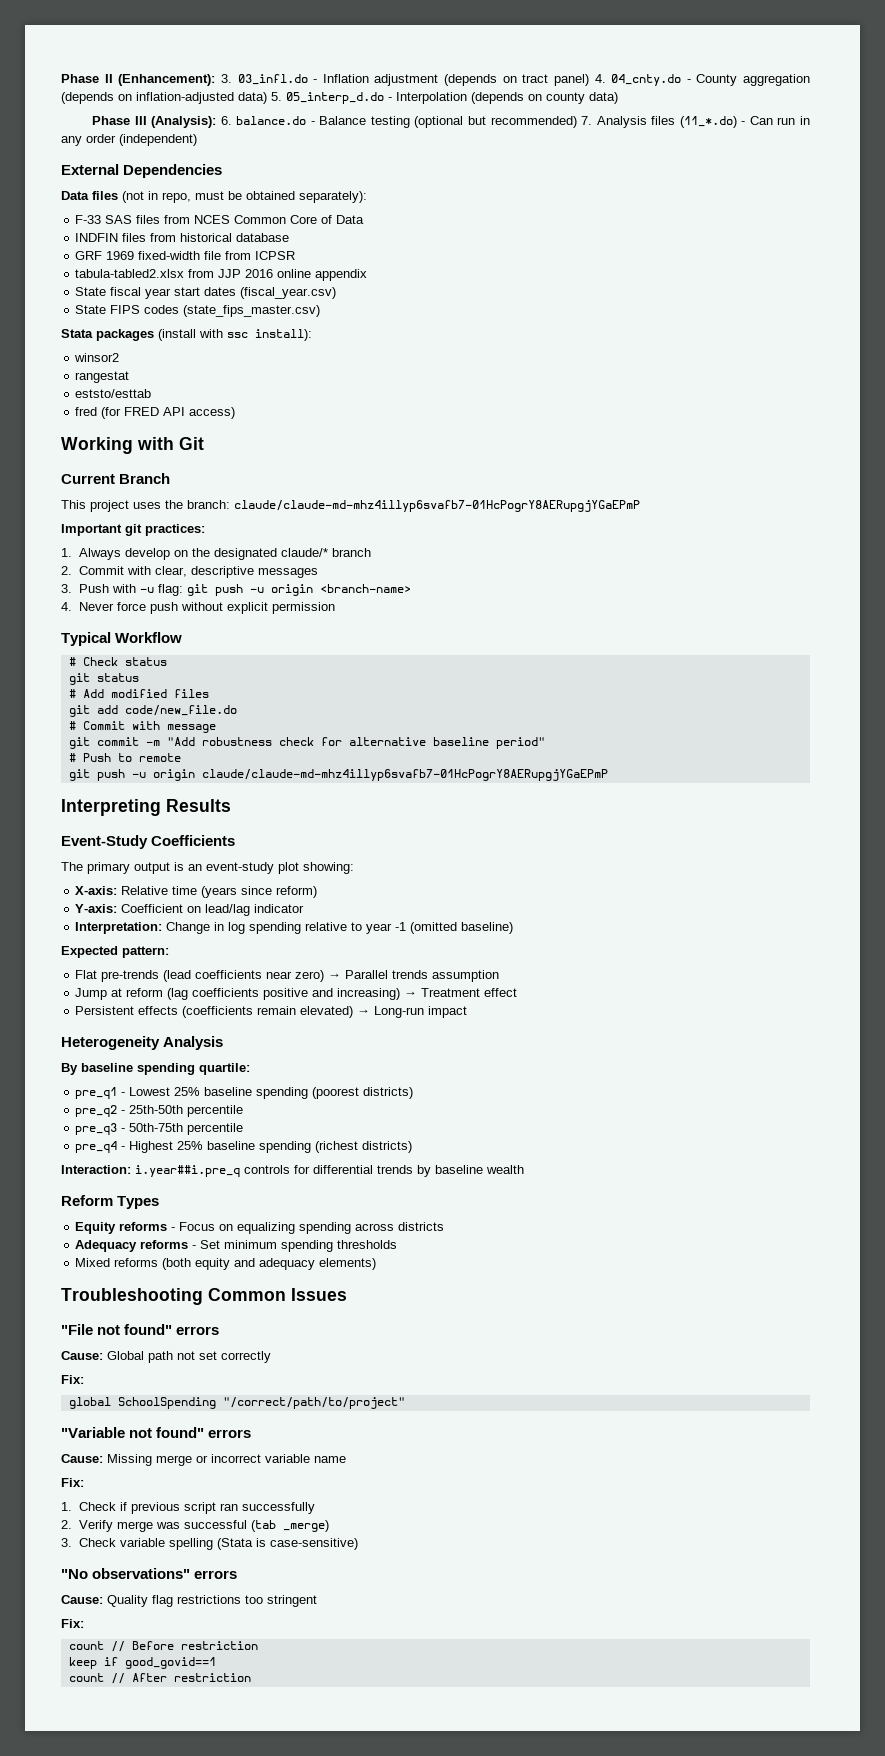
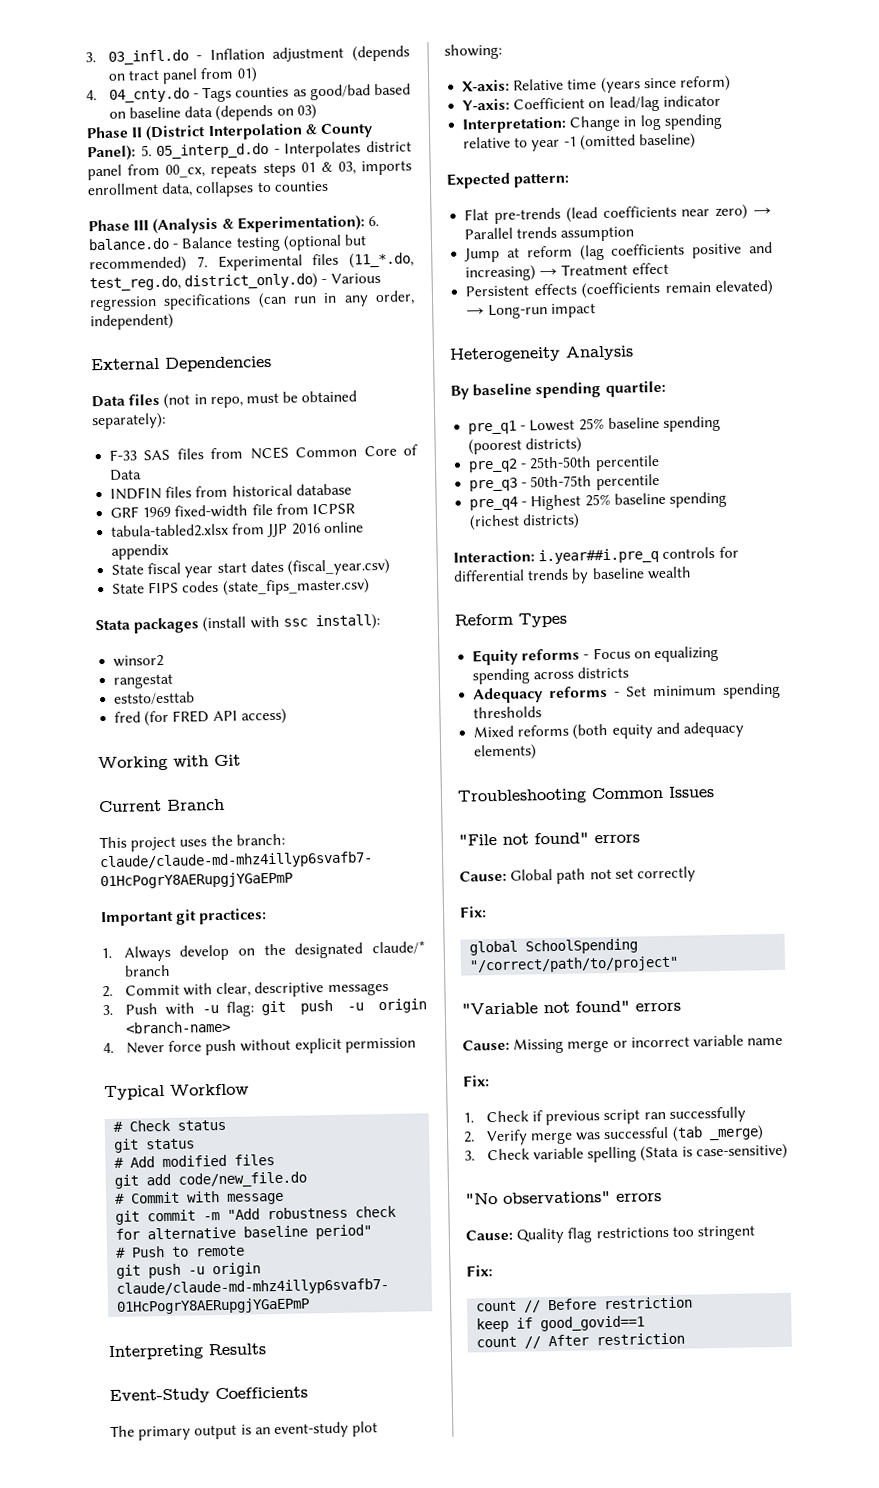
- Phase II (Enhancement): 3. 03_infl.do - Inflation adjustment (depends on tract panel) 4. 04_cnty.do - County aggregation (depends on inflation-adjusted data) 5. 05_interp_d.do - Interpolation (depends on county data)
+ 3. 03_infl.do - Inflation adjustment (depends on tract panel from 01)
+ 4. 04_cnty.do - Tags counties as good/bad based on baseline data (depends on 03)
+ Phase II (District Interpolation & County Panel): 5. 05_interp_d.do - Interpolates district panel from 00_cx, repeats steps 01 & 03, imports enrollment data, collapses to counties
- Phase III (Analysis): 6. balance.do - Balance testing (optional but recommended) 7. Analysis files (11_*.do) - Can run in any order (independent)
+ Phase III (Analysis & Experimentation): 6. balance.do - Balance testing (optional but recommended) 7. Experimental files (11_*.do, test_reg.do, district_only.do) - Various regression specifications (can run in any order, independent)

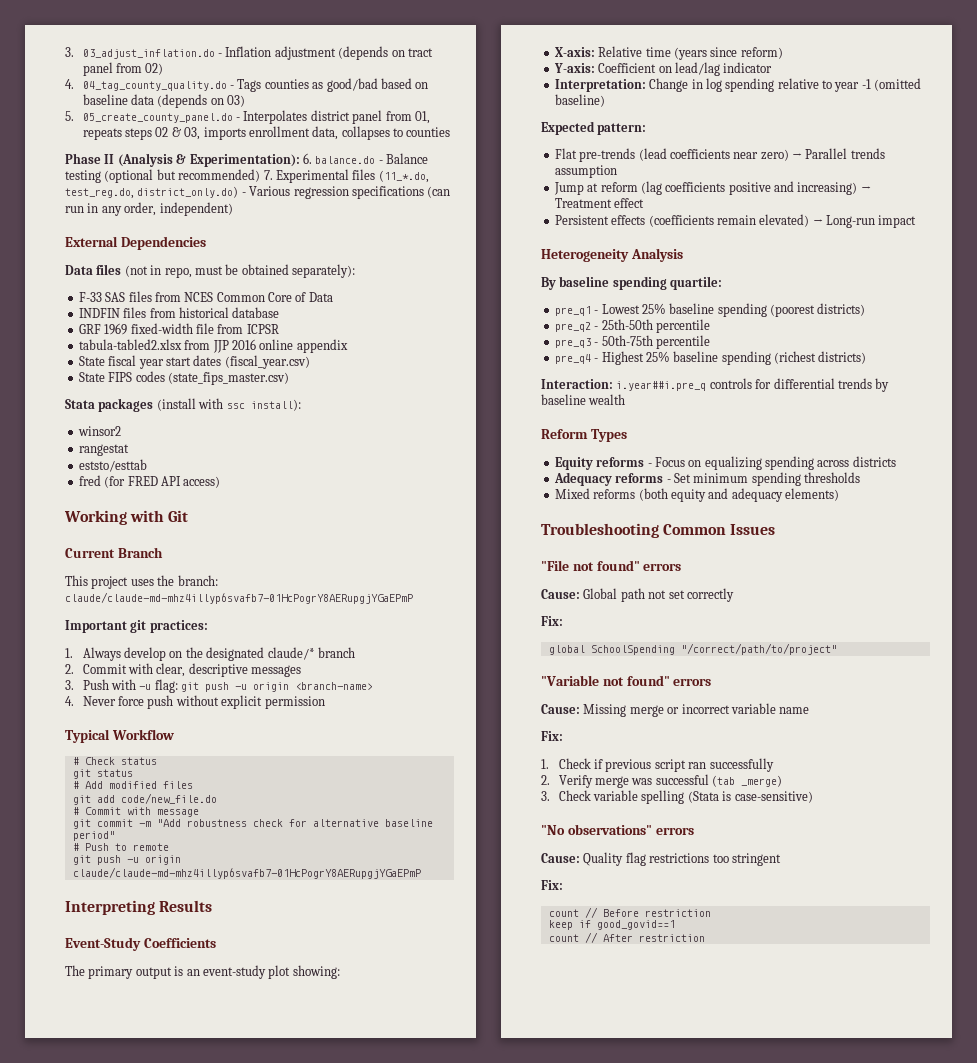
- 3. 03_infl.do - Inflation adjustment (depends on tract panel from 01)
- 4. 04_cnty.do - Tags counties as good/bad based on baseline data (depends on 03)
+ 3. 03_adjust_inflation.do - Inflation adjustment (depends on tract panel from 02)
+ 4. 04_tag_county_quality.do - Tags counties as good/bad based on baseline data (depends on 03)
- Phase II (District Interpolation & County Panel): 5. 05_interp_d.do - Interpolates district panel from 00_cx, repeats steps 01 & 03, imports enrollment data, collapses to counties
+ 5. 05_create_county_panel.do - Interpolates district panel from 01, repeats steps 02 & 03, imports enrollment data, collapses to counties
- Phase III (Analysis & Experimentation): 6. balance.do - Balance testing (optional but recommended) 7. Experimental files (11_*.do, test_reg.do, district_only.do) - Various regression specifications (can run in any order, independent)
+ Phase II (Analysis & Experimentation): 6. balance.do - Balance testing (optional but recommended) 7. Experimental files (11_*.do, test_reg.do, district_only.do) - Various regression specifications (can run in any order, independent)

